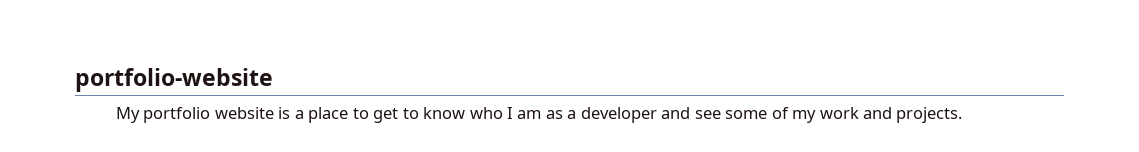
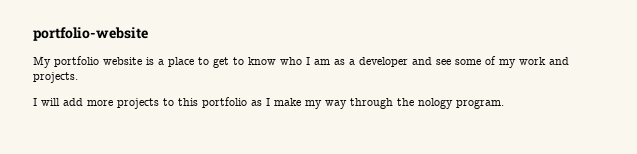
+ I will add more projects to this portfolio as I make my way through the nology program.

